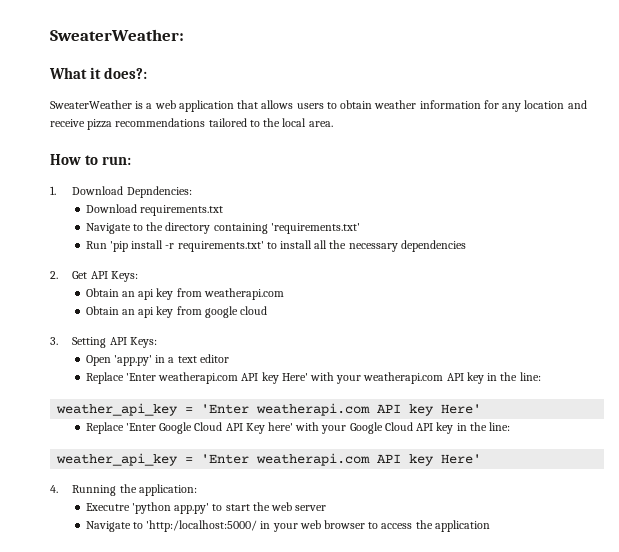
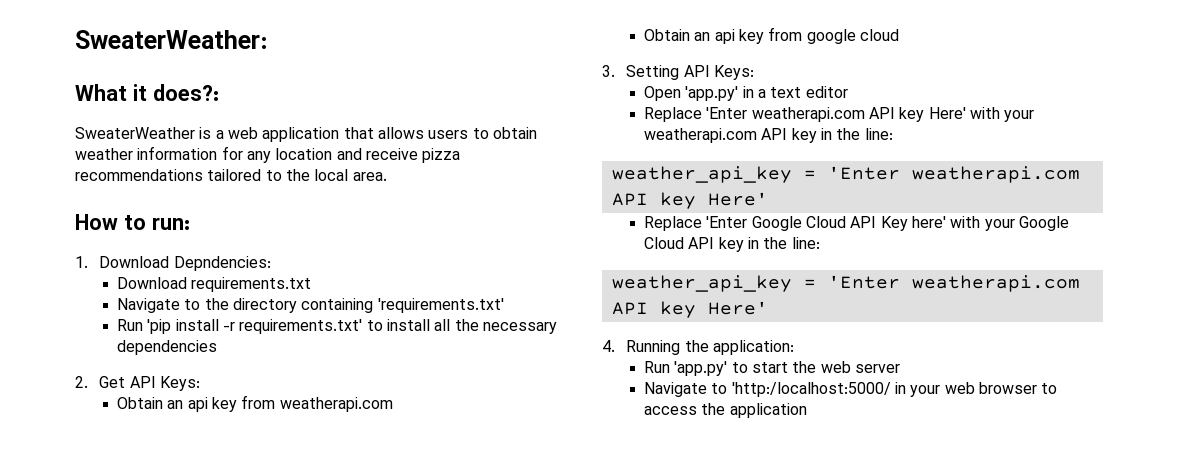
- Executre 'python app.py' to start the web server
+ Run 'app.py' to start the web server

